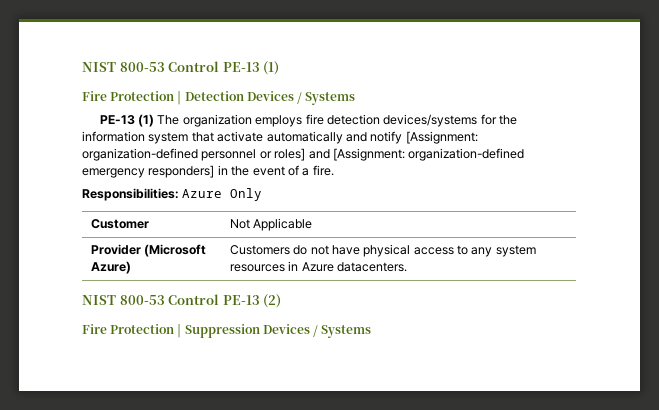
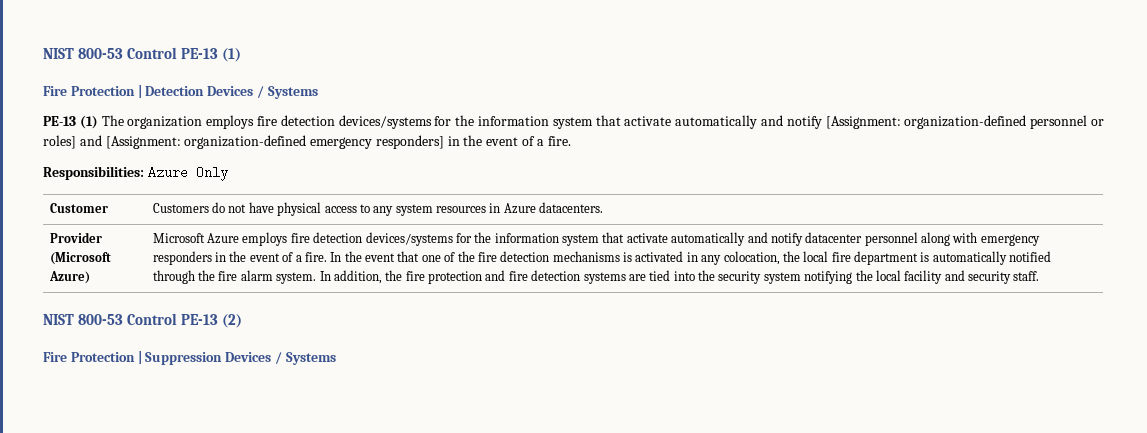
- Customer | Not Applicable
- Provider (Microsoft Azure) | Customers do not have physical access to any system resources in Azure datacenters.
+ Customer | Customers do not have physical access to any system resources in Azure datacenters.
+ Provider (Microsoft Azure) | Microsoft Azure employs fire detection devices/systems for the information system that activate automatically and notify datacenter personnel along with emergency responders in the event of a fire. In the event that one of the fire detection mechanisms is activated in any colocation, the local fire department is automatically notified through the fire alarm system. In addition, the fire protection and fire detection systems are tied into the security system notifying the local facility and security staff.

